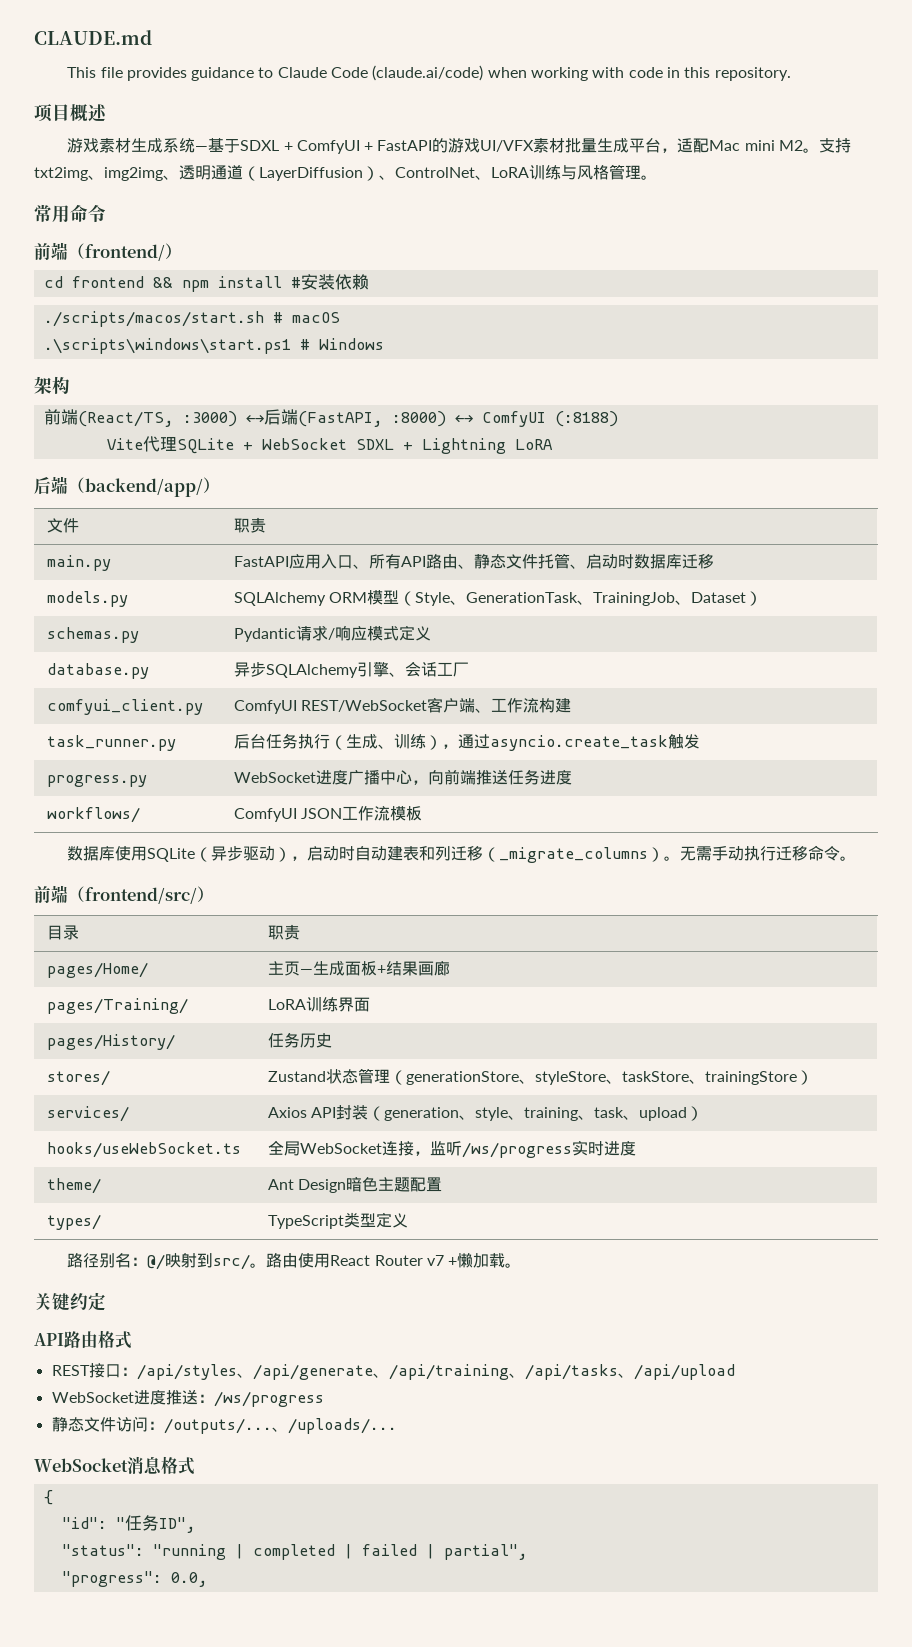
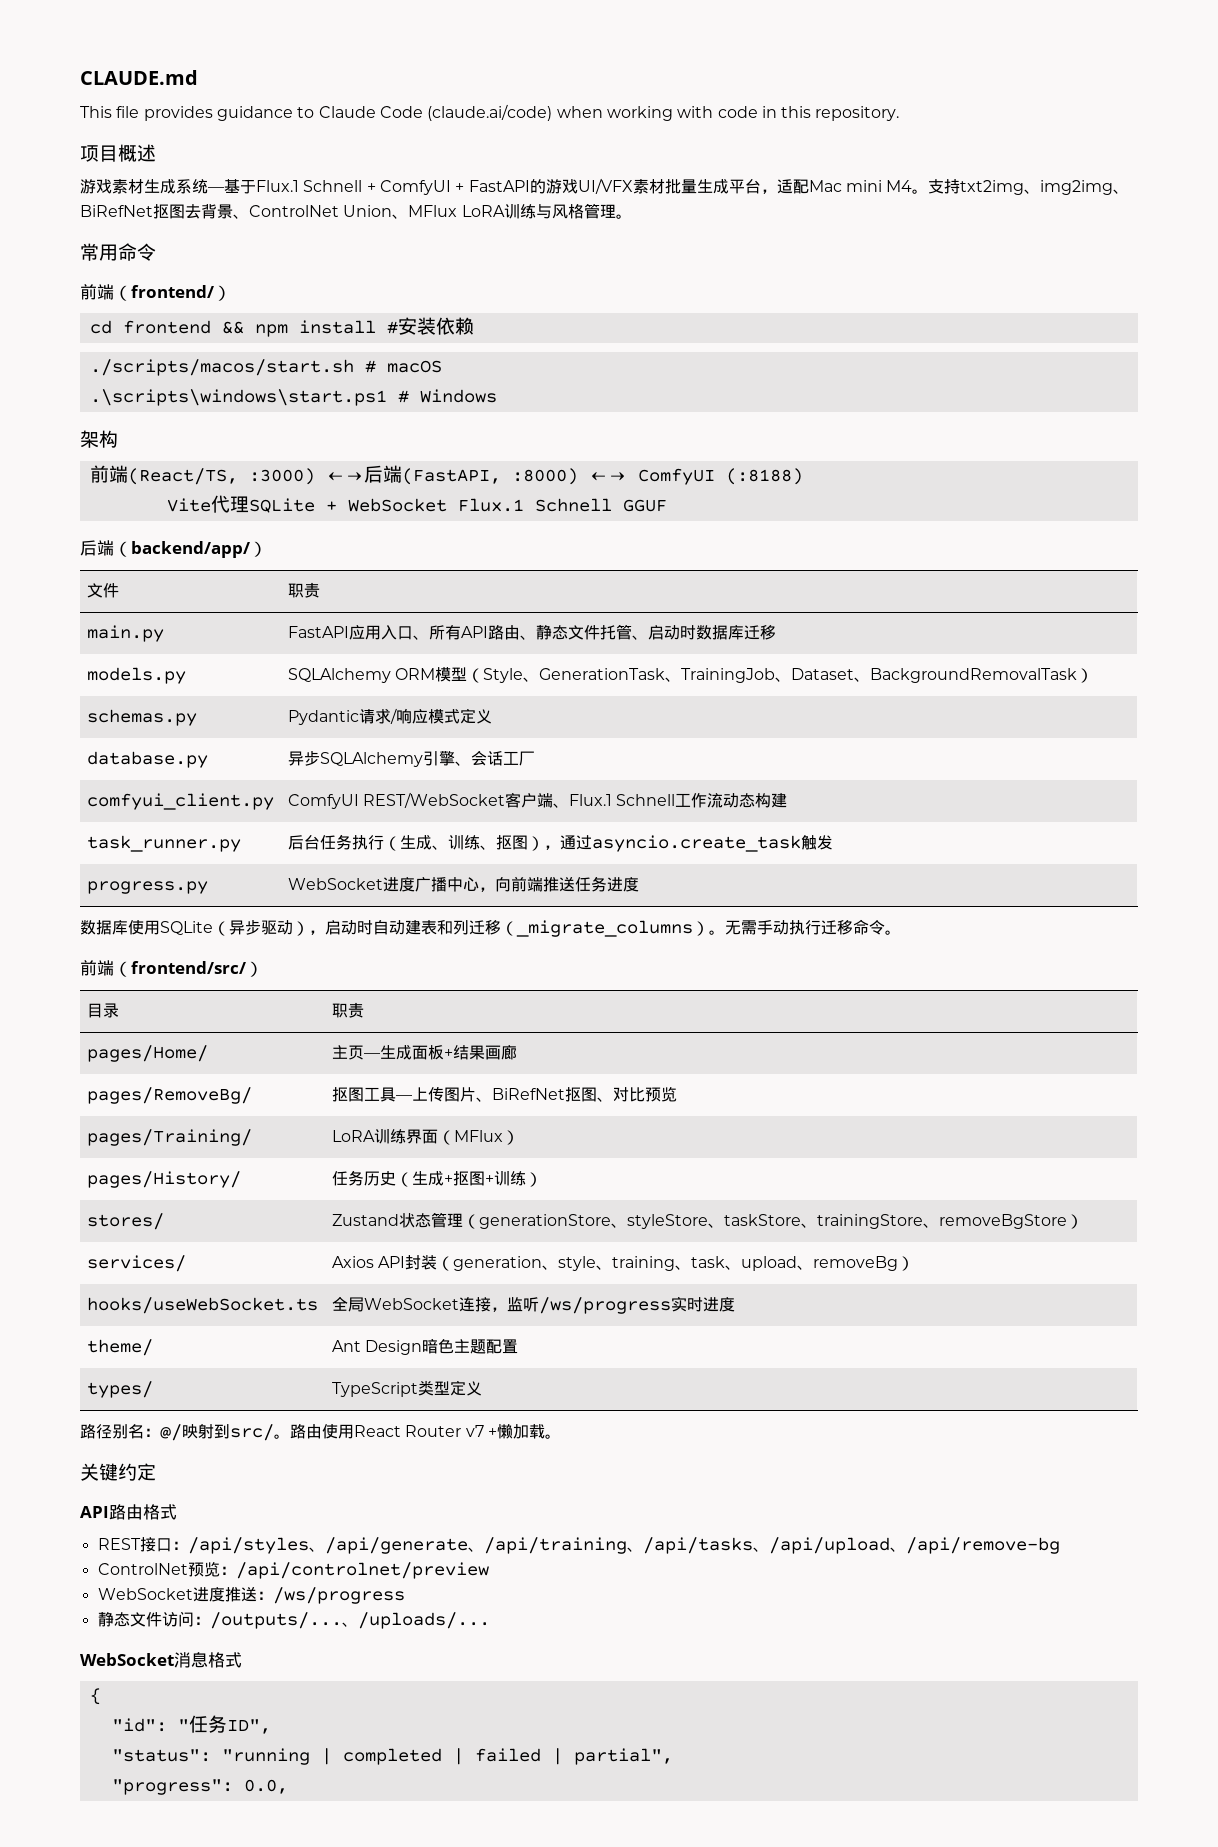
- 游戏素材生成系统—基于SDXL + ComfyUI + FastAPI的游戏UI/VFX素材批量生成平台，适配Mac mini M2。
+ 游戏素材生成系统—基于Flux.1 Schnell + ComfyUI + FastAPI的游戏UI/VFX素材批量生成平台，适配Mac mini M4。
- 支持txt2img、img2img、透明通道（LayerDiffusion）、ControlNet、LoRA训练与风格管理。
+ 支持txt2img、img2img、BiRefNet抠图去背景、ControlNet Union、MFlux LoRA训练与风格管理。
- Vite代理SQLite + WebSocket SDXL + Lightning LoRA
+ Vite代理SQLite + WebSocket Flux.1 Schnell GGUF
- models.py | SQLAlchemy ORM模型（Style、GenerationTask、TrainingJob、Dataset）
+ models.py | SQLAlchemy ORM模型（Style、GenerationTask、TrainingJob、Dataset、BackgroundRemovalTask）
- comfyui_client.py | ComfyUI REST/WebSocket客户端、工作流构建
+ comfyui_client.py | ComfyUI REST/WebSocket客户端、Flux.1 Schnell工作流动态构建
- task_runner.py | 后台任务执行（生成、训练），通过asyncio.create_task触发
+ task_runner.py | 后台任务执行（生成、训练、抠图），通过asyncio.create_task触发
- workflows/ | ComfyUI JSON工作流模板
+ pages/RemoveBg/ | 抠图工具—上传图片、BiRefNet抠图、对比预览
- pages/Training/ | LoRA训练界面
+ pages/Training/ | LoRA训练界面（MFlux）
- pages/History/ | 任务历史
+ pages/History/ | 任务历史（生成+抠图+训练）
- stores/ | Zustand状态管理（generationStore、styleStore、taskStore、trainingStore）
+ stores/ | Zustand状态管理（generationStore、styleStore、taskStore、trainingStore、removeBgStore）
- services/ | Axios API封装（generation、style、training、task、upload）
+ services/ | Axios API封装（generation、style、training、task、upload、removeBg）
- REST接口：/api/styles、/api/generate、/api/training、/api/tasks、/api/upload
+ REST接口：/api/styles、/api/generate、/api/training、/api/tasks、/api/upload、/api/remove-bg
+ ControlNet预览：/api/controlnet/preview

